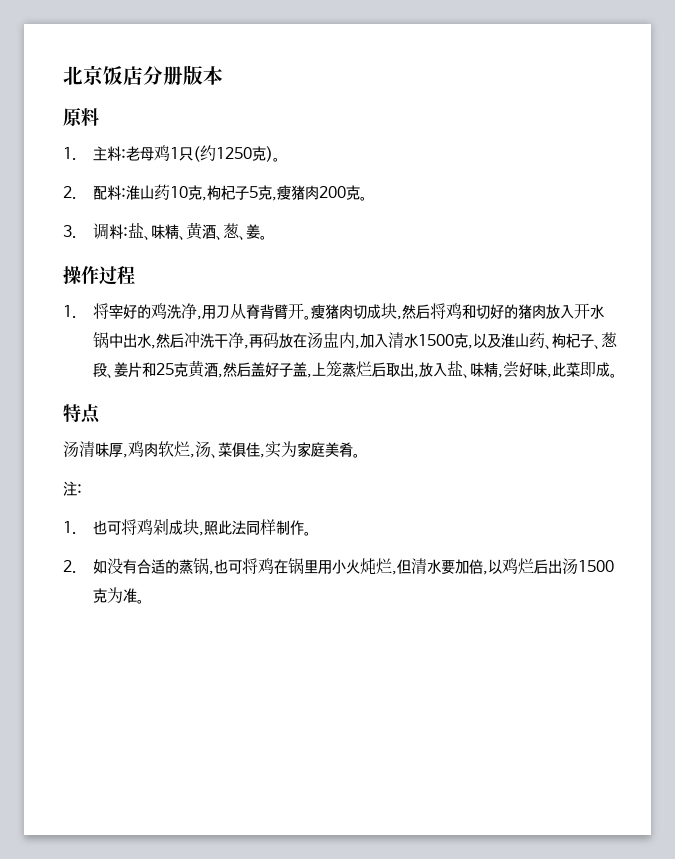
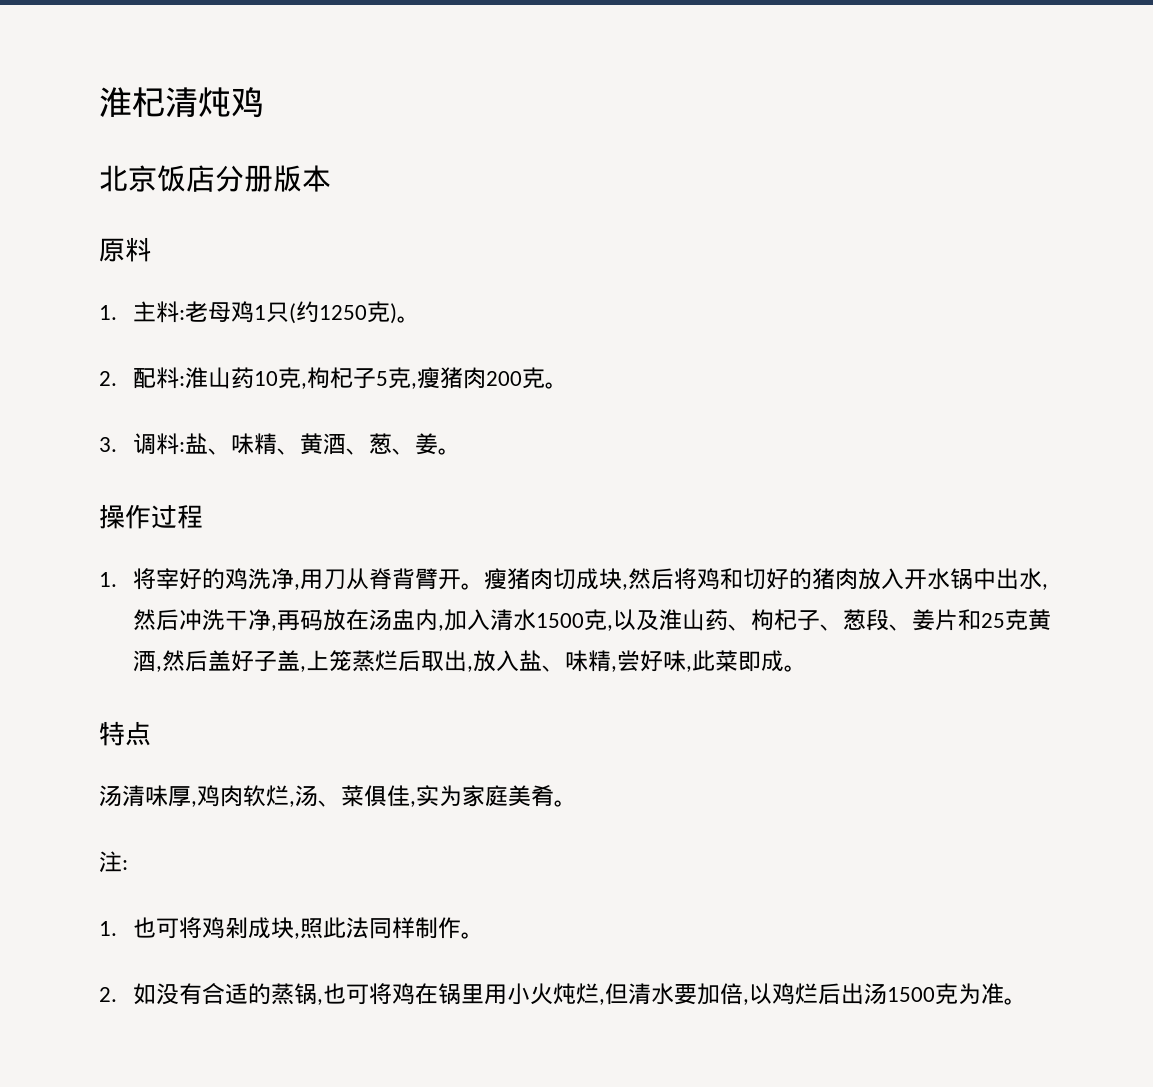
+ 淮杞清炖鸡

